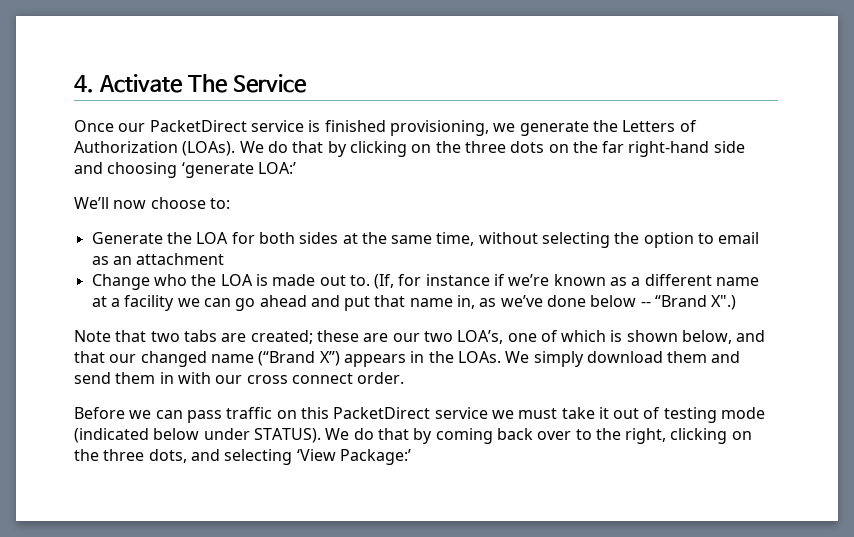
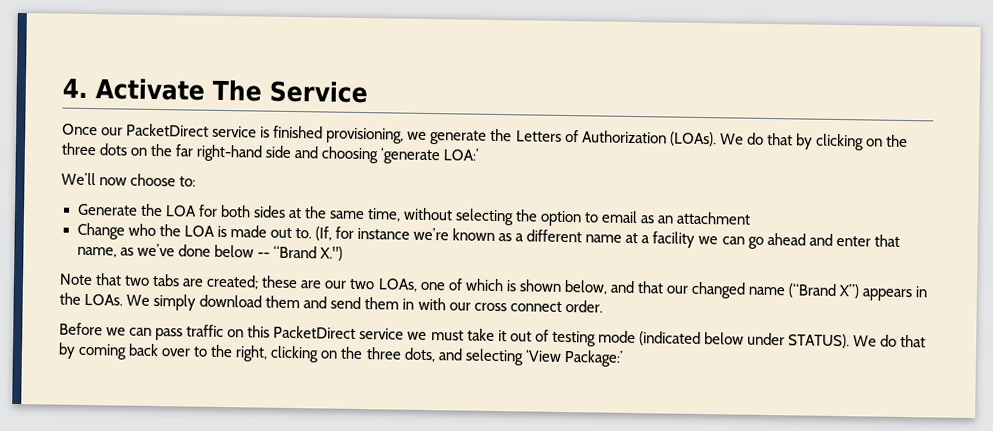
- (If, for instance if we’re known as a different name at a facility we can go ahead and put that name in, as we’ve done below -- “Brand X".)
+ (If, for instance we’re known as a different name at a facility we can go ahead and enter that name, as we’ve done below -- “Brand X.")
- Note that two tabs are created; these are our two LOA’s, one of which is shown below, and that our changed name (“Brand X”) appears in the LOAs.
+ Note that two tabs are created; these are our two LOAs, one of which is shown below, and that our changed name (“Brand X”) appears in the LOAs.

